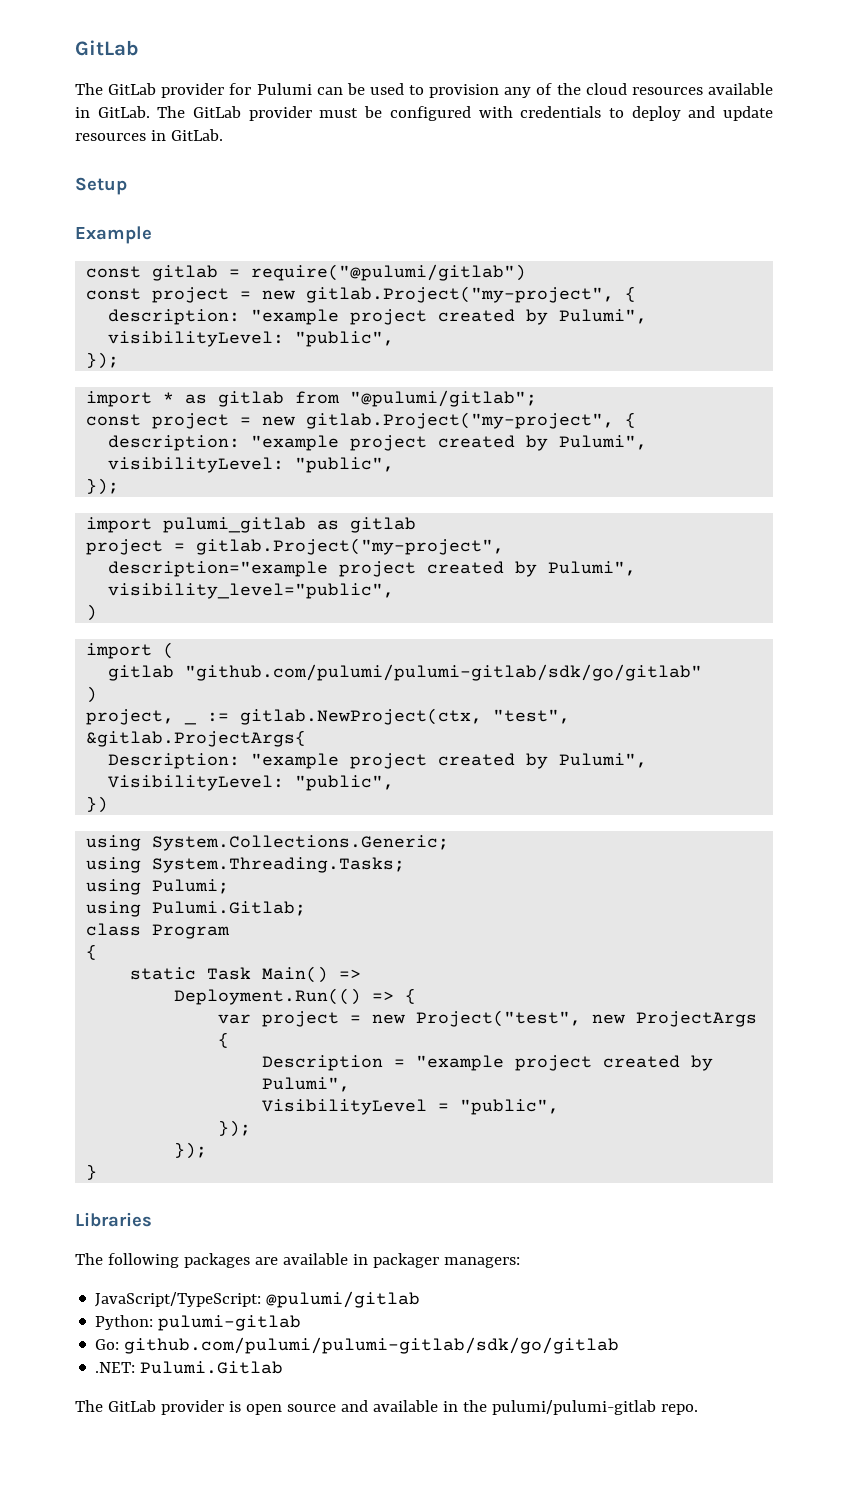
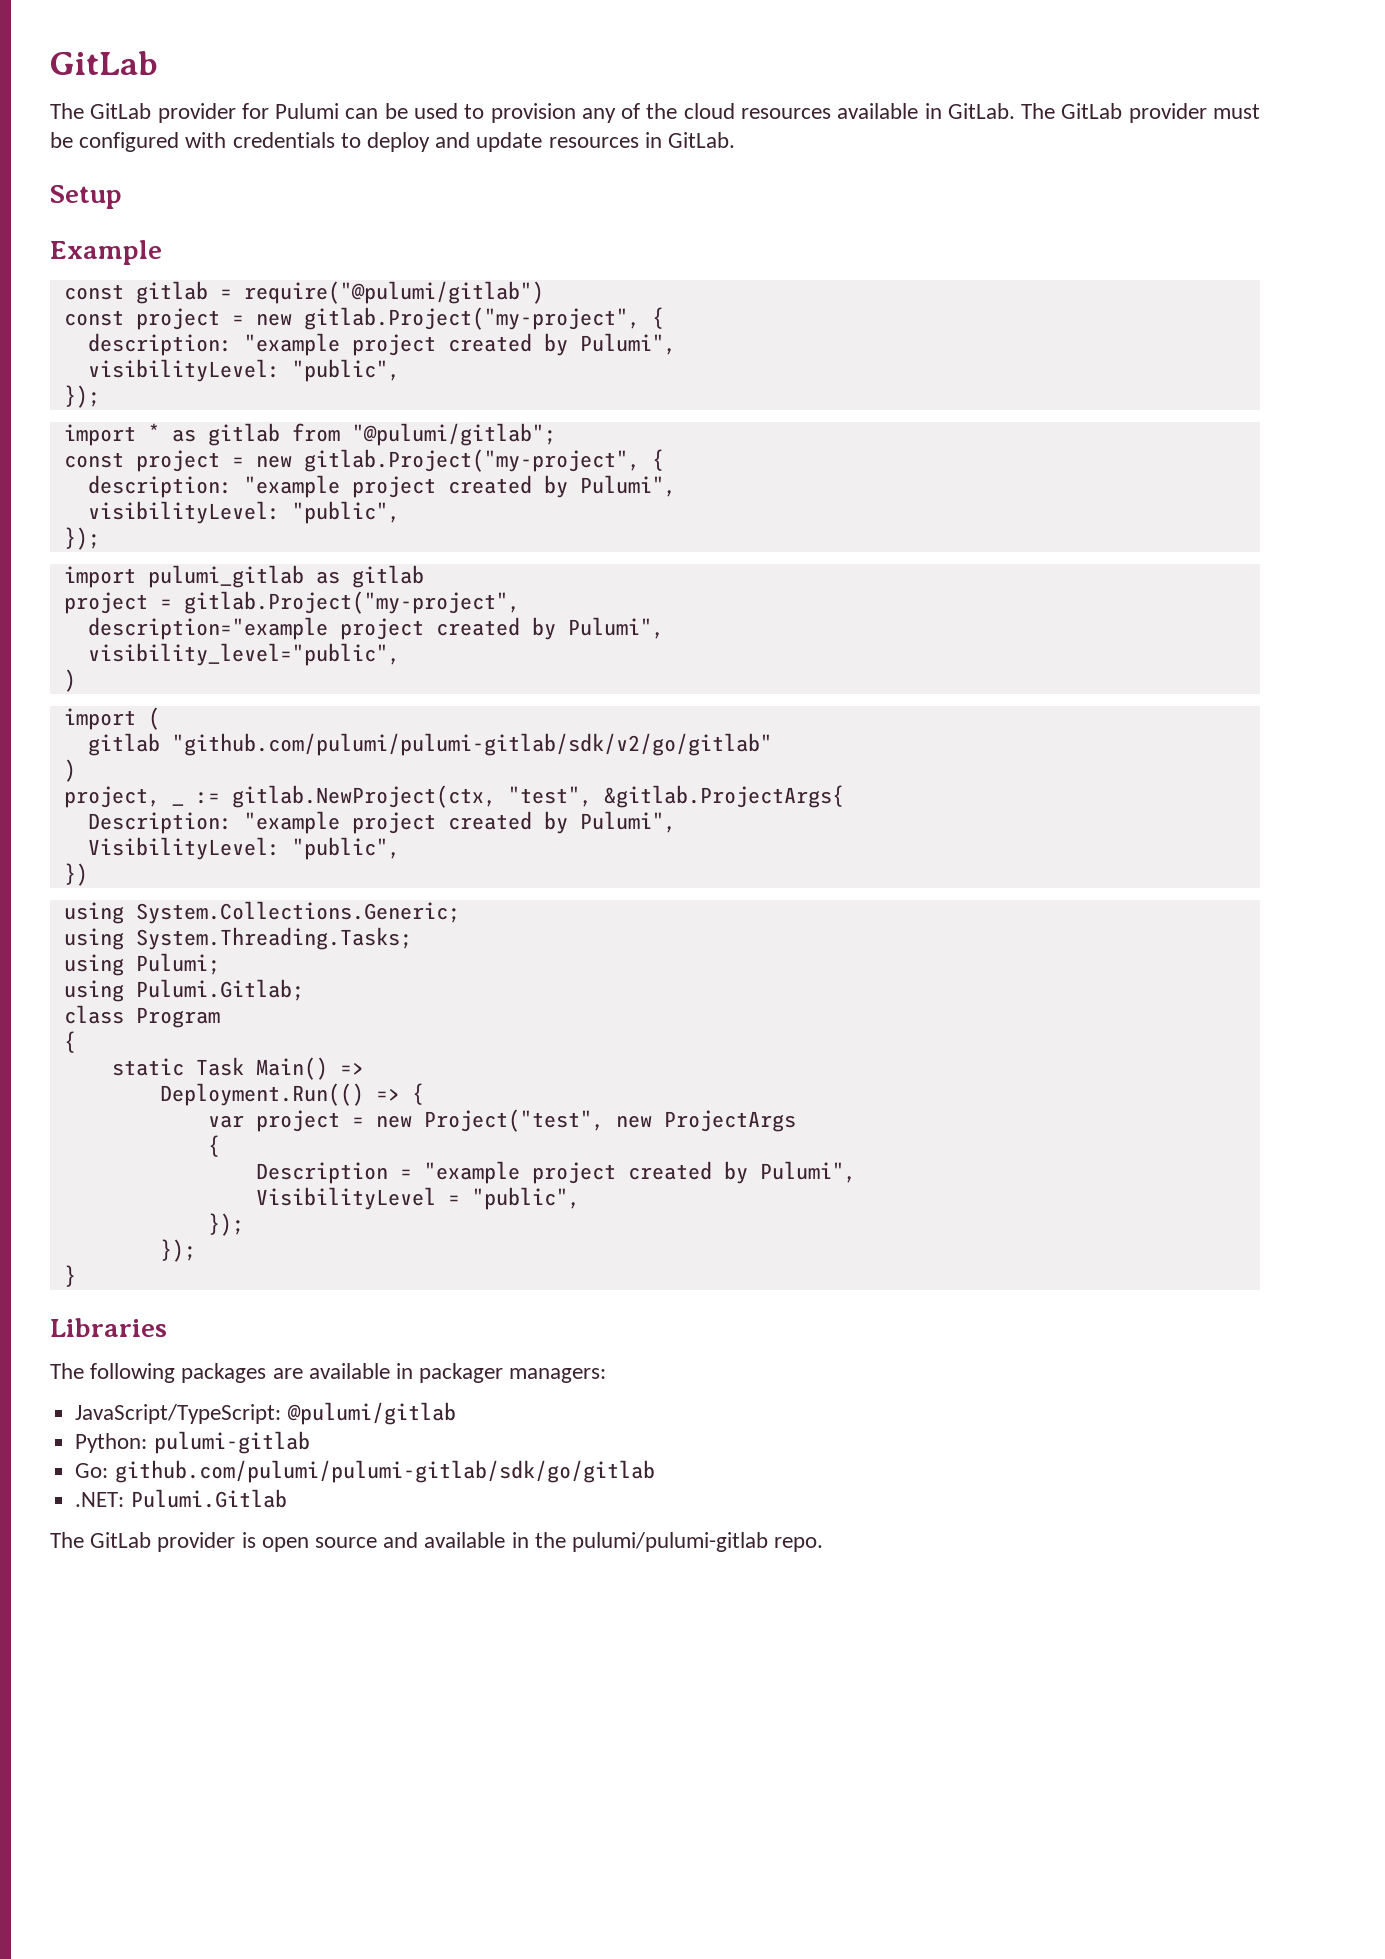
- gitlab "github.com/pulumi/pulumi-gitlab/sdk/go/gitlab"
+ gitlab "github.com/pulumi/pulumi-gitlab/sdk/v2/go/gitlab"

